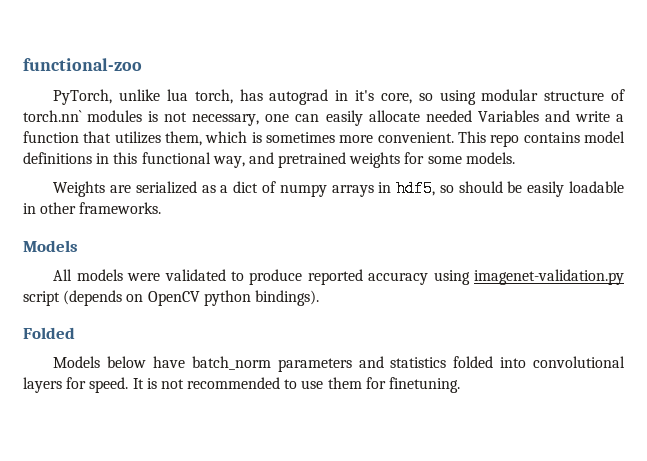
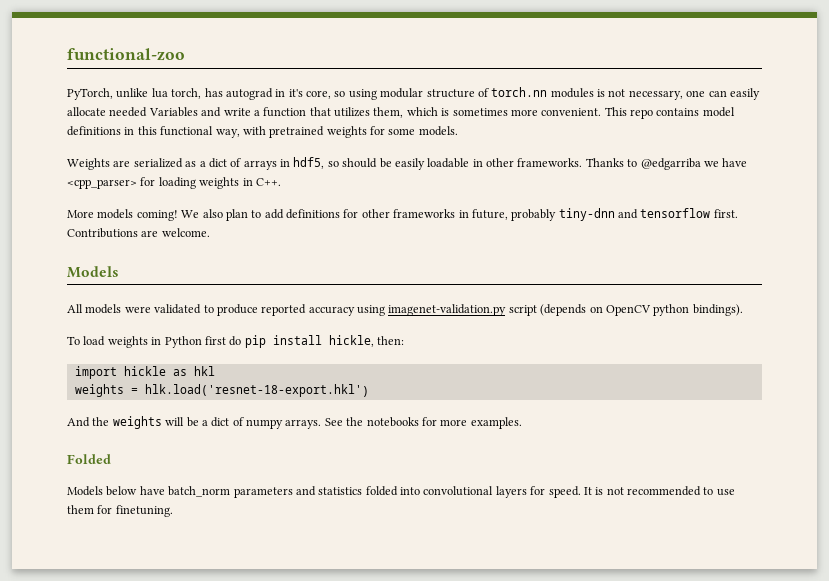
- PyTorch, unlike lua torch, has autograd in it's core, so using modular structure of torch.nn` modules is not necessary, one can easily allocate needed Variables and write a function that utilizes them, which is sometimes more convenient.
+ PyTorch, unlike lua torch, has autograd in it's core, so using modular structure of torch.nn modules is not necessary, one can easily allocate needed Variables and write a function that utilizes them, which is sometimes more convenient.
- This repo contains model definitions in this functional way, and pretrained weights for some models.
+ This repo contains model definitions in this functional way, with pretrained weights for some models.
- Weights are serialized as a dict of numpy arrays in hdf5, so should be easily loadable in other frameworks.
+ Weights are serialized as a dict of arrays in hdf5, so should be easily loadable in other frameworks. Thanks to @edgarriba we have <cpp_parser> for loading weights in C++.
+ More models coming! We also plan to add definitions for other frameworks in future, probably tiny-dnn and tensorflow first. Contributions are welcome.
+ To load weights in Python first do pip install hickle, then:
+ import hickle as hkl
+ weights = hlk.load('resnet-18-export.hkl')
+ And the weights will be a dict of numpy arrays. See the notebooks for more examples.

